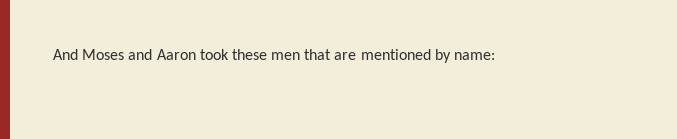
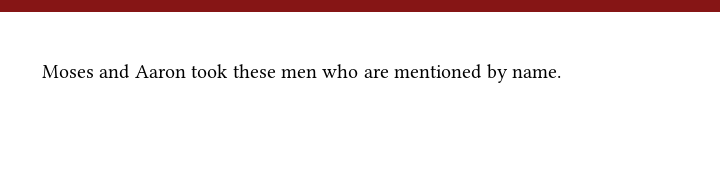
- And Moses and Aaron took these men that are mentioned by name:
+ Moses and Aaron took these men who are mentioned by name.

